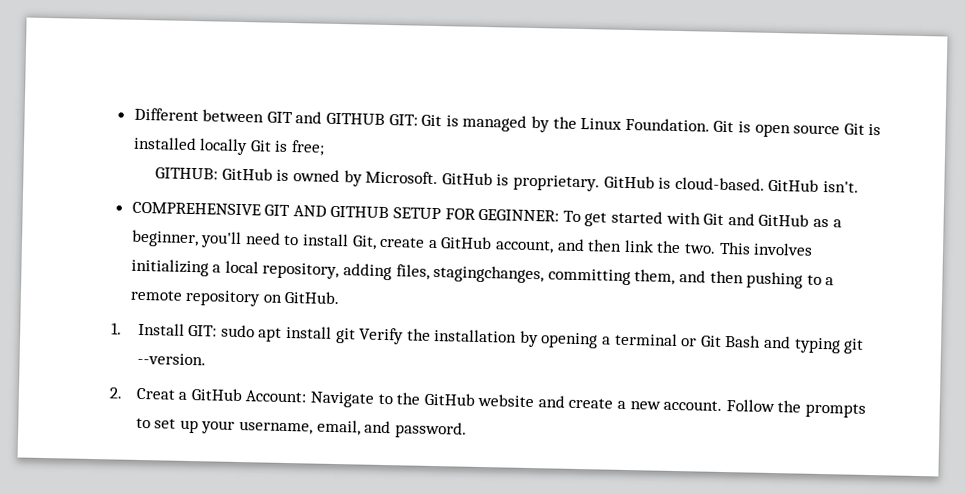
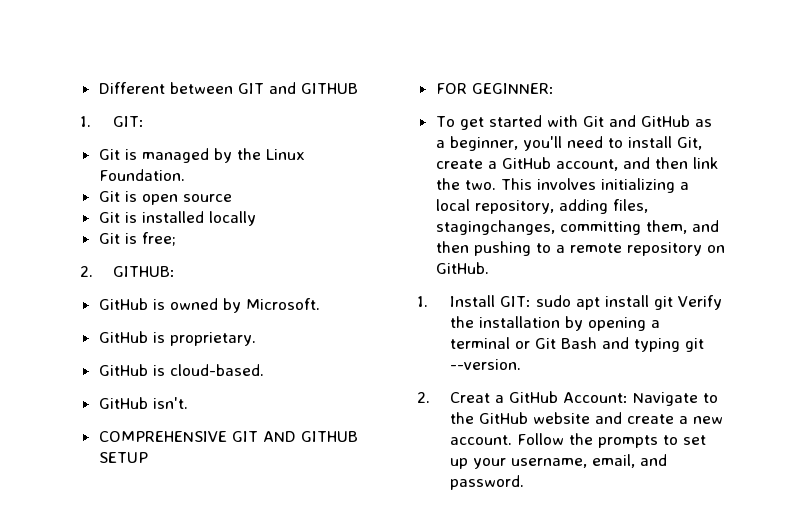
- Different between GIT and GITHUB GIT: Git is managed by the Linux Foundation. Git is open source Git is installed locally Git is free;
+ Different between GIT and GITHUB
+ 1. GIT:
+ Git is managed by the Linux Foundation.
+ Git is open source
+ Git is installed locally
+ Git is free;
- GITHUB: GitHub is owned by Microsoft. GitHub is proprietary. GitHub is cloud-based. GitHub isn't.
+ 2. GITHUB:
+ GitHub is owned by Microsoft.
+ GitHub is proprietary.
+ GitHub is cloud-based.
+ GitHub isn't.
- COMPREHENSIVE GIT AND GITHUB SETUP FOR GEGINNER: To get started with Git and GitHub as a beginner, you'll need to install Git, create a GitHub account, and then link the two.
+ COMPREHENSIVE GIT AND GITHUB SETUP
+ FOR GEGINNER:
+ To get started with Git and GitHub as a beginner, you'll need to install Git, create a GitHub account, and then link the two.

